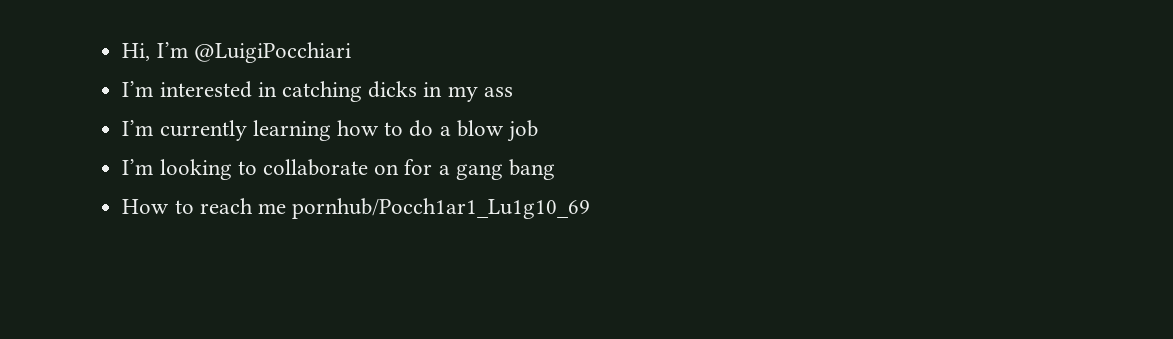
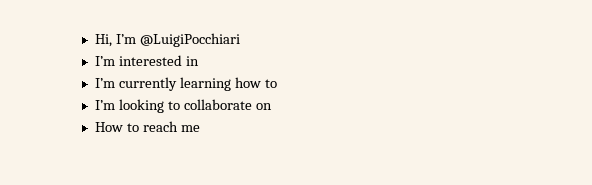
- I’m interested in catching dicks in my ass
+ I’m interested in
- I’m currently learning how to do a blow job
+ I’m currently learning how to
- I’m looking to collaborate on for a gang bang
+ I’m looking to collaborate on
- How to reach me pornhub/Pocch1ar1_Lu1g10_69
+ How to reach me

